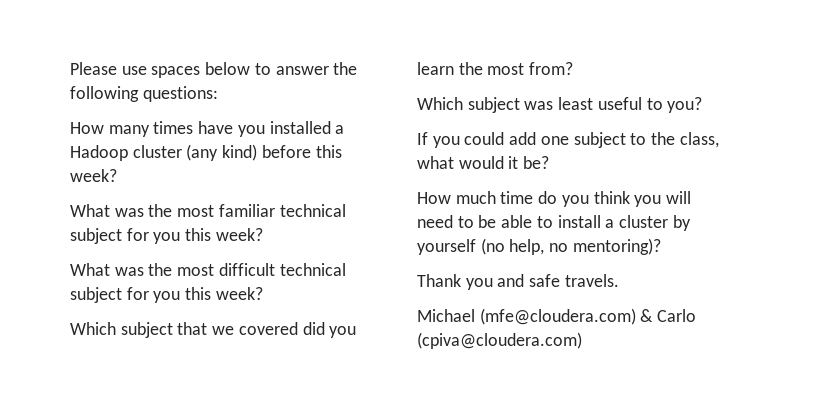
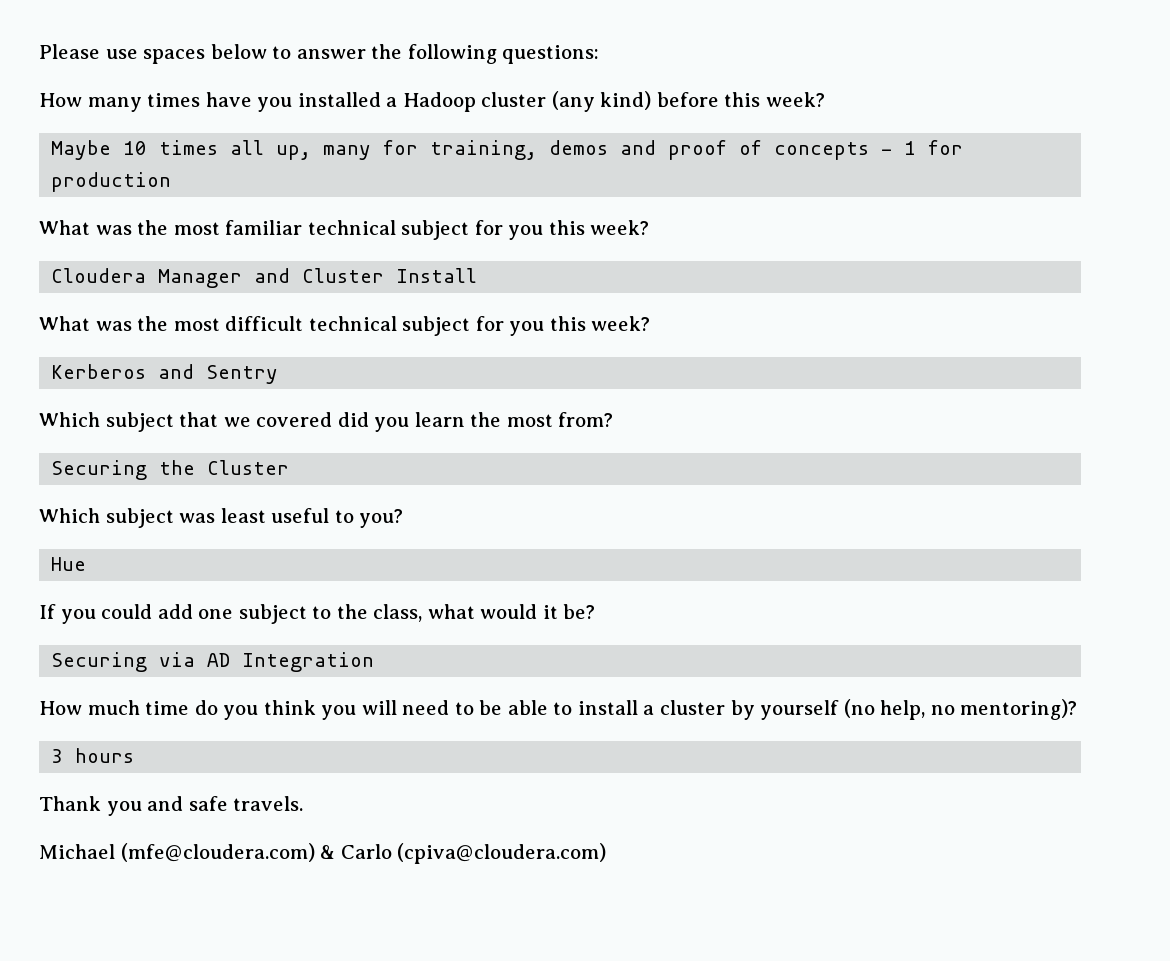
+ Maybe 10 times all up, many for training, demos and proof of concepts - 1 for production
+ Cloudera Manager and Cluster Install
+ Kerberos and Sentry
+ Securing the Cluster
+ Hue
+ Securing via AD Integration
+ 3 hours

